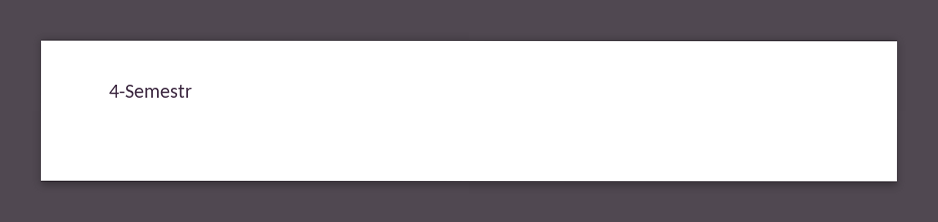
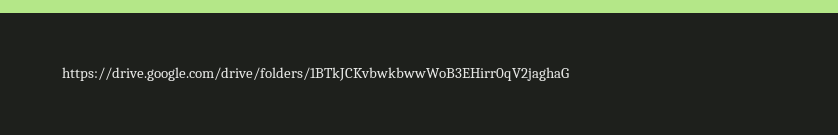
- 4-Semestr
+ https://drive.google.com/drive/folders/1BTkJCKvbwkbwwWoB3EHirr0qV2jaghaG

